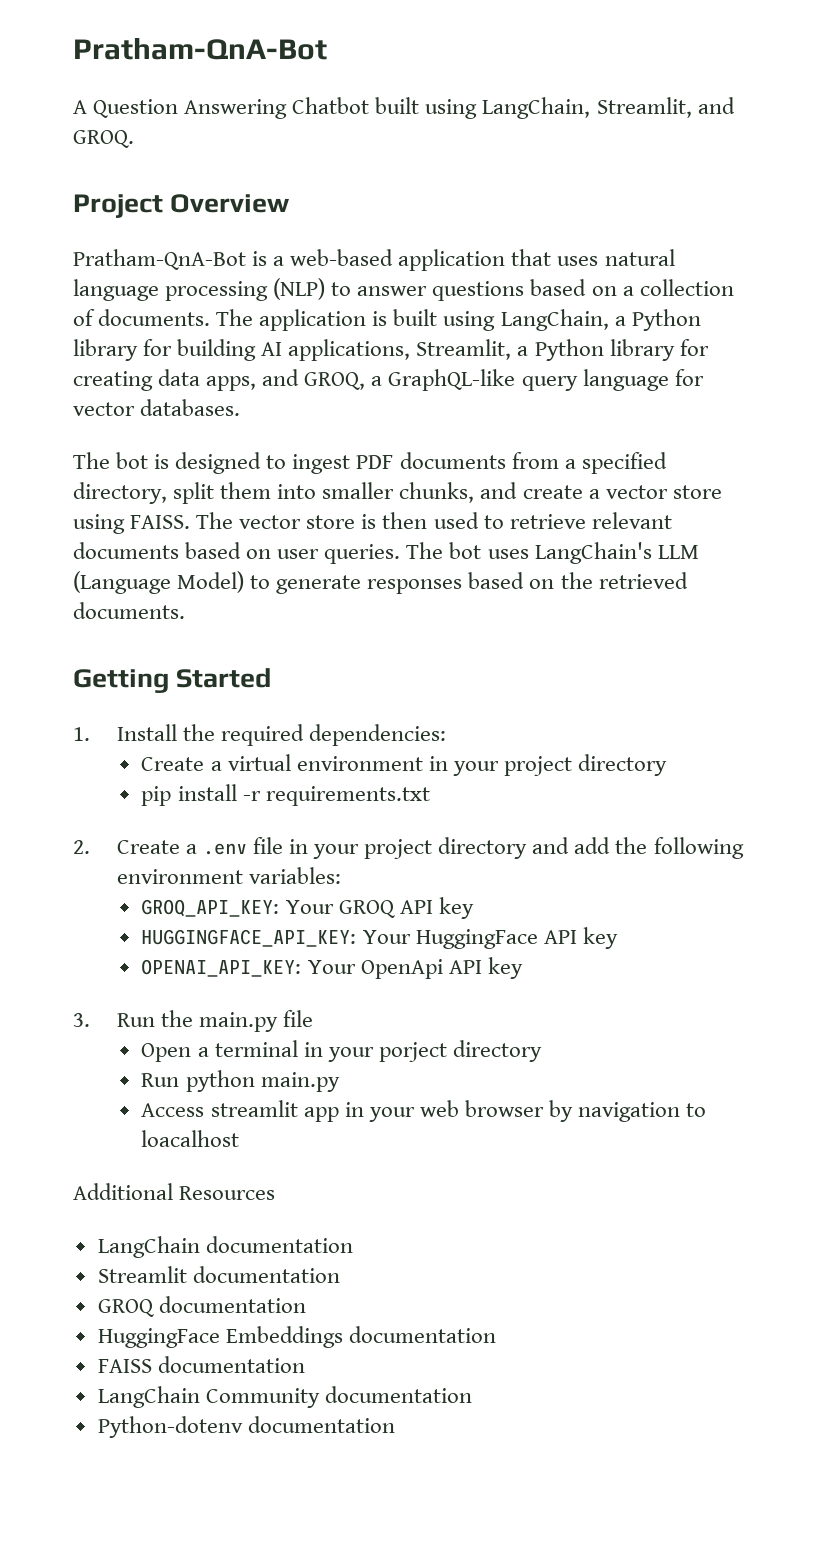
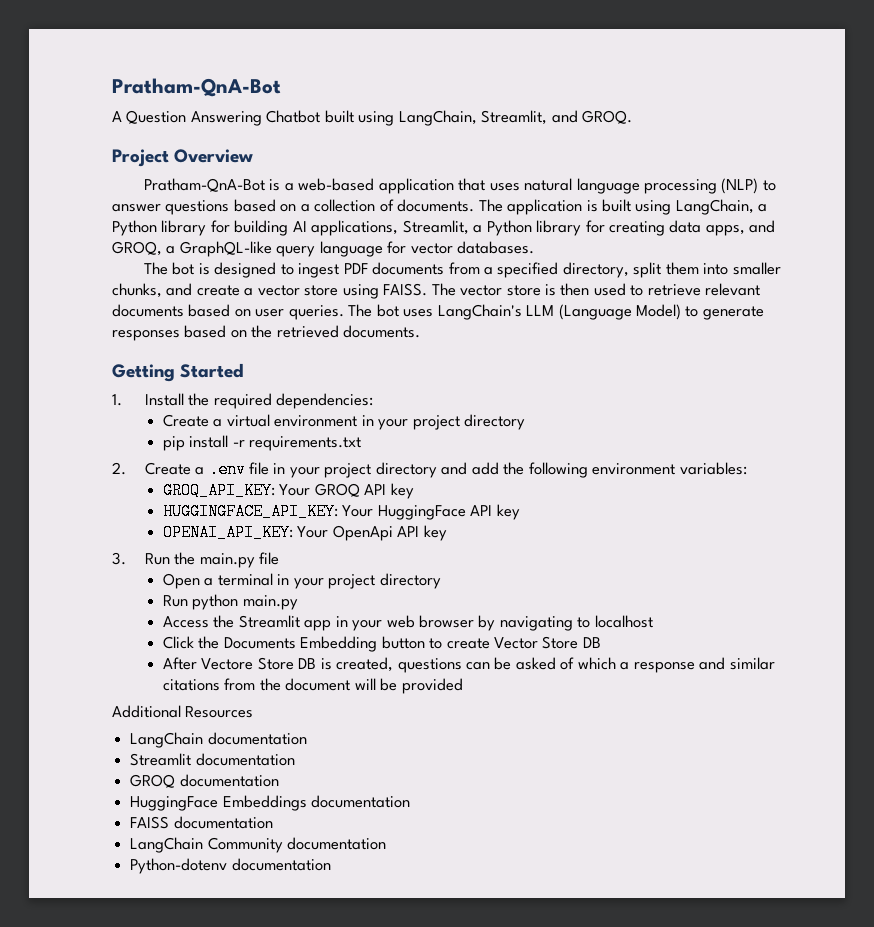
- Open a terminal in your porject directory
+ Open a terminal in your project directory
- Access streamlit app in your web browser by navigation to loacalhost
+ Access the Streamlit app in your web browser by navigating to localhost
+ Click the Documents Embedding button to create Vector Store DB
+ After Vectore Store DB is created, questions can be asked of which a response and similar citations from the document will be provided

